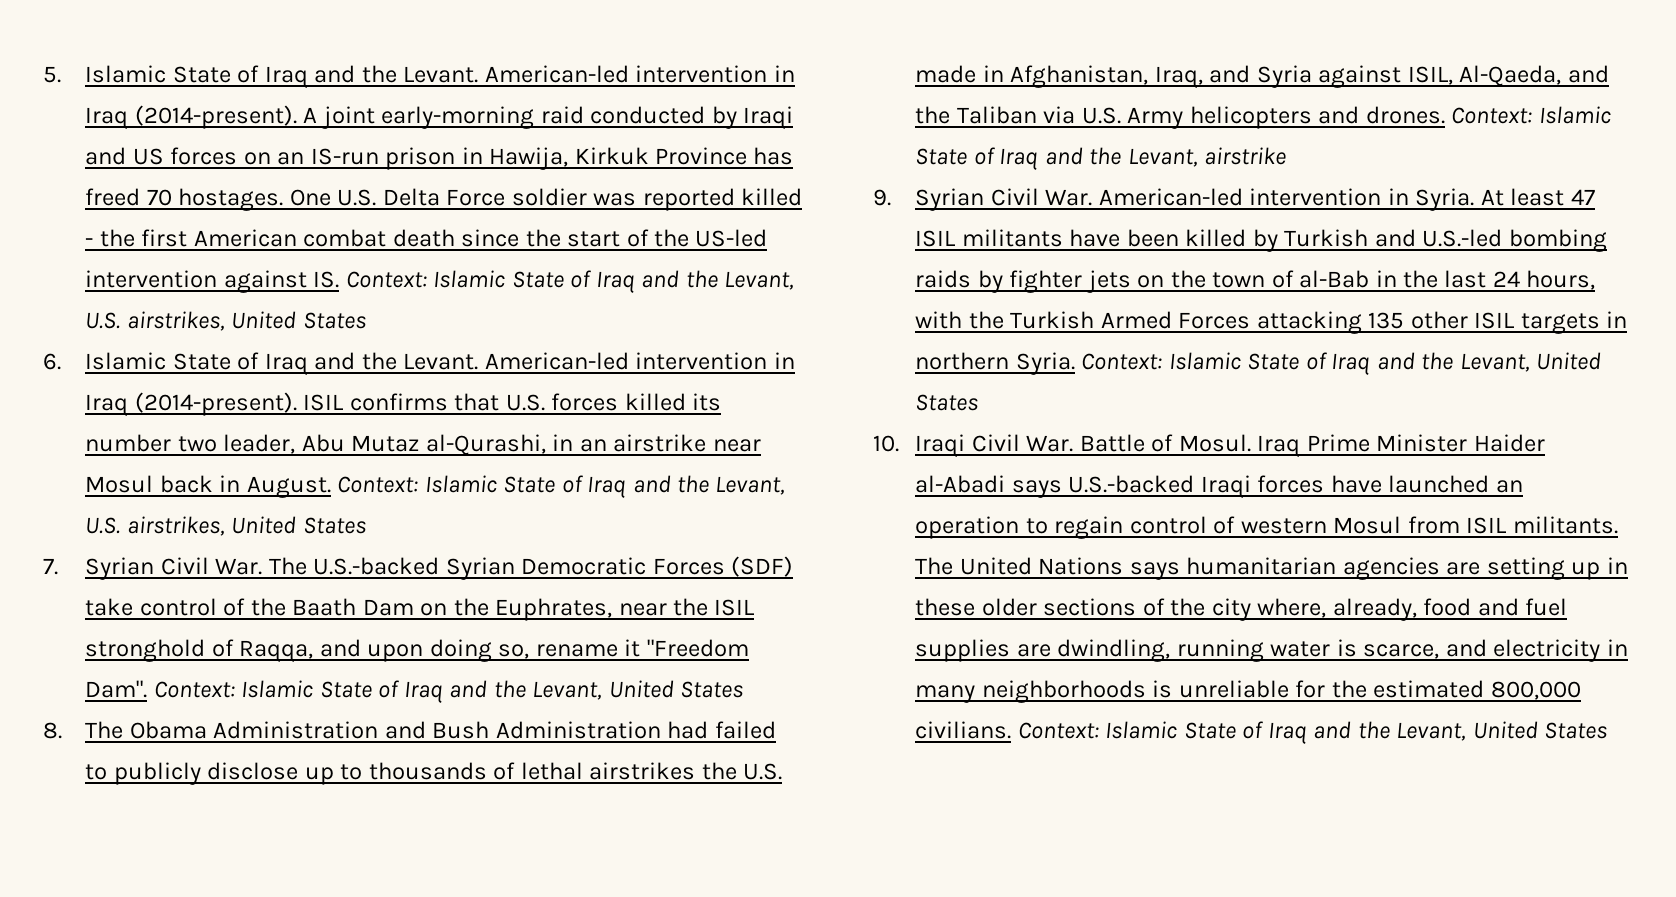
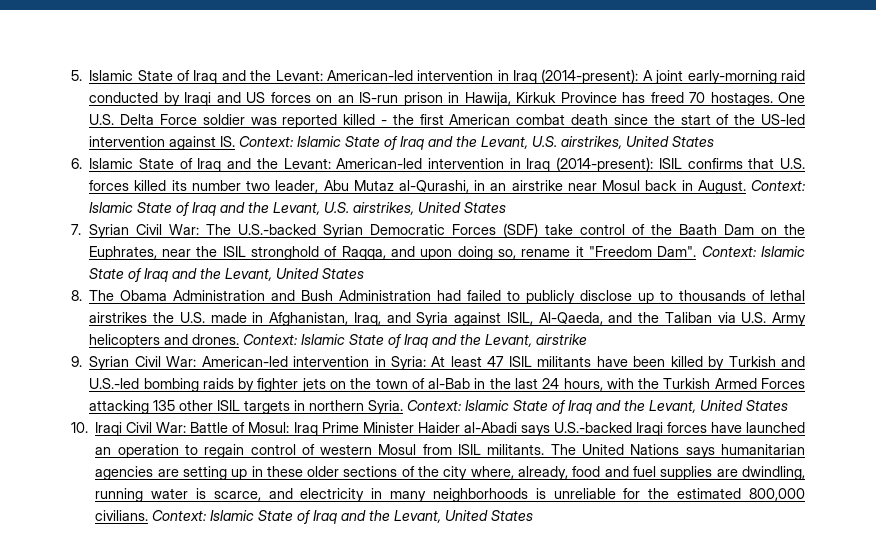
- 5. Islamic State of Iraq and the Levant. American-led intervention in Iraq (2014-present). A joint early-morning raid conducted by Iraqi and US forces on an IS-run prison in Hawija, Kirkuk Province has freed 70 hostages.
+ 5. Islamic State of Iraq and the Levant: American-led intervention in Iraq (2014-present): A joint early-morning raid conducted by Iraqi and US forces on an IS-run prison in Hawija, Kirkuk Province has freed 70 hostages.
- 6. Islamic State of Iraq and the Levant. American-led intervention in Iraq (2014-present). ISIL confirms that U.S. forces killed its number two leader, Abu Mutaz al-Qurashi, in an airstrike near Mosul back in August.
+ 6. Islamic State of Iraq and the Levant: American-led intervention in Iraq (2014-present): ISIL confirms that U.S. forces killed its number two leader, Abu Mutaz al-Qurashi, in an airstrike near Mosul back in August.
- 7. Syrian Civil War. The U.S.-backed Syrian Democratic Forces (SDF) take control of the Baath Dam on the Euphrates, near the ISIL stronghold of Raqqa, and upon doing so, rename it "Freedom Dam".
+ 7. Syrian Civil War: The U.S.-backed Syrian Democratic Forces (SDF) take control of the Baath Dam on the Euphrates, near the ISIL stronghold of Raqqa, and upon doing so, rename it "Freedom Dam".
- 9. Syrian Civil War. American-led intervention in Syria. At least 47 ISIL militants have been killed by Turkish and U.S.-led bombing raids by fighter jets on the town of al-Bab in the last 24 hours, with the Turkish Armed Forces attacking 135 other ISIL targets in northern Syria.
+ 9. Syrian Civil War: American-led intervention in Syria: At least 47 ISIL militants have been killed by Turkish and U.S.-led bombing raids by fighter jets on the town of al-Bab in the last 24 hours, with the Turkish Armed Forces attacking 135 other ISIL targets in northern Syria.
- 10. Iraqi Civil War. Battle of Mosul. Iraq Prime Minister Haider al-Abadi says U.S.-backed Iraqi forces have launched an operation to regain control of western Mosul from ISIL militants.
+ 10. Iraqi Civil War: Battle of Mosul: Iraq Prime Minister Haider al-Abadi says U.S.-backed Iraqi forces have launched an operation to regain control of western Mosul from ISIL militants.

